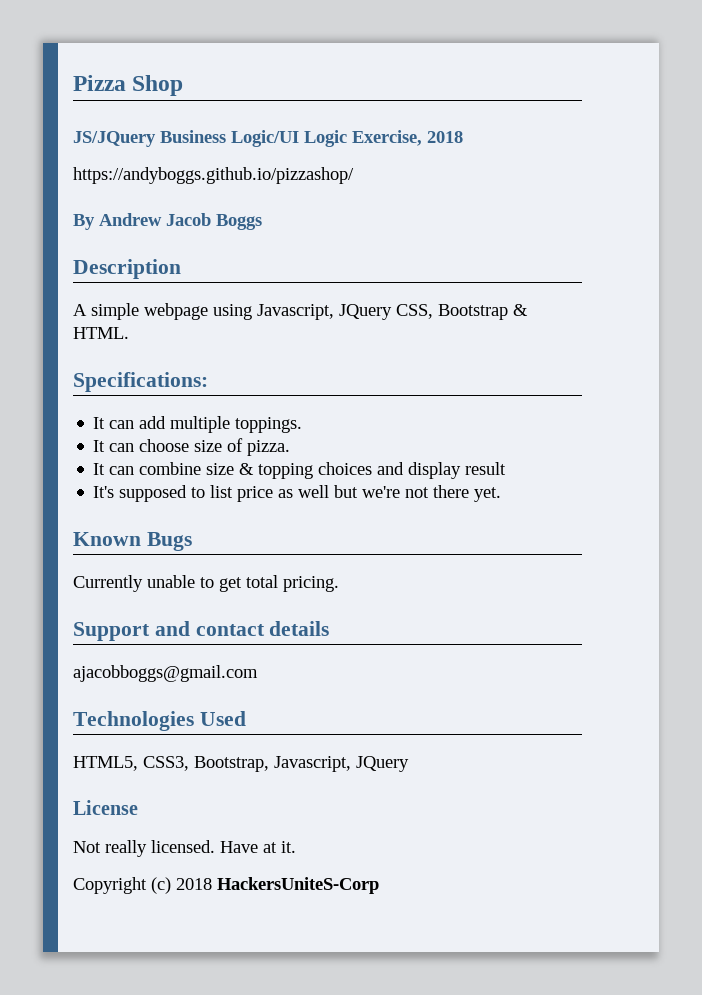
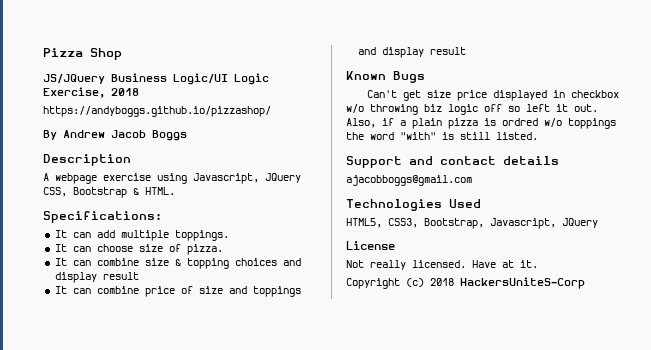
- A simple webpage using Javascript, JQuery CSS, Bootstrap & HTML.
+ A webpage exercise using Javascript, JQuery CSS, Bootstrap & HTML.
- It's supposed to list price as well but we're not there yet.
+ It can combine price of size and toppings and display result
  Known Bugs
- Currently unable to get total pricing.
+ Can't get size price displayed in checkbox w/o throwing biz logic off so left it out. Also, if a plain pizza is ordred w/o toppings the word "with" is still listed.

